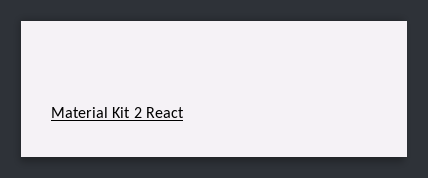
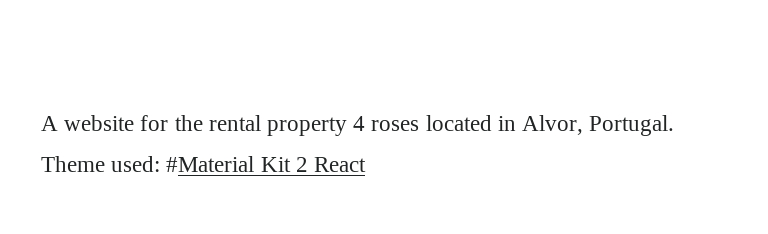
- Material Kit 2 React
+ A website for the rental property 4 roses located in Alvor, Portugal.
+ Theme used: #Material Kit 2 React

